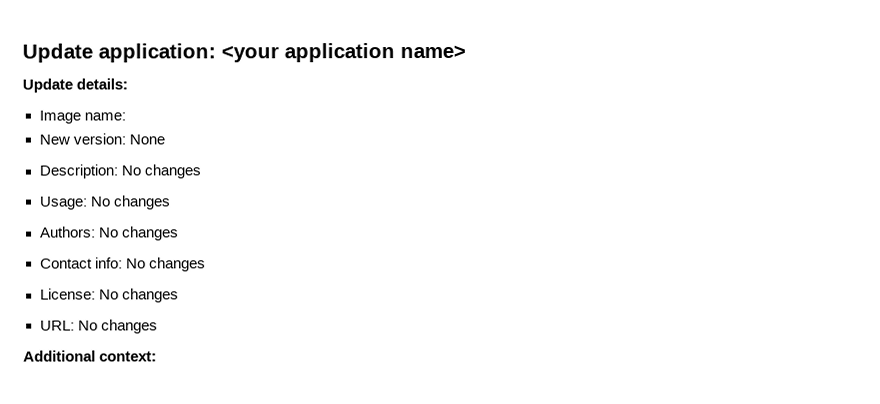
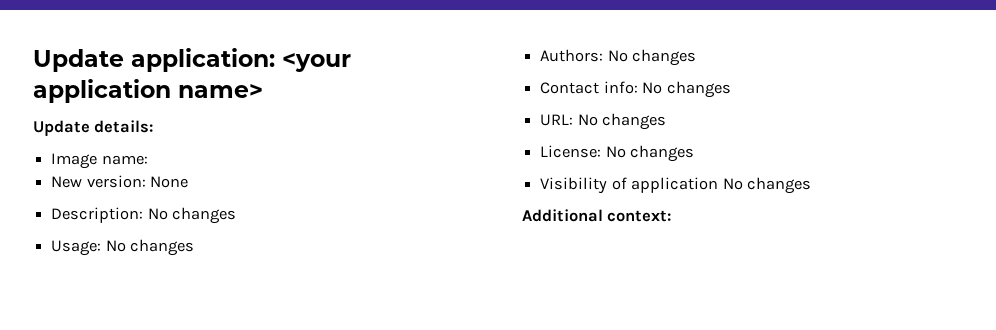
+ URL: No changes
- URL: No changes
+ Visibility of application No changes

